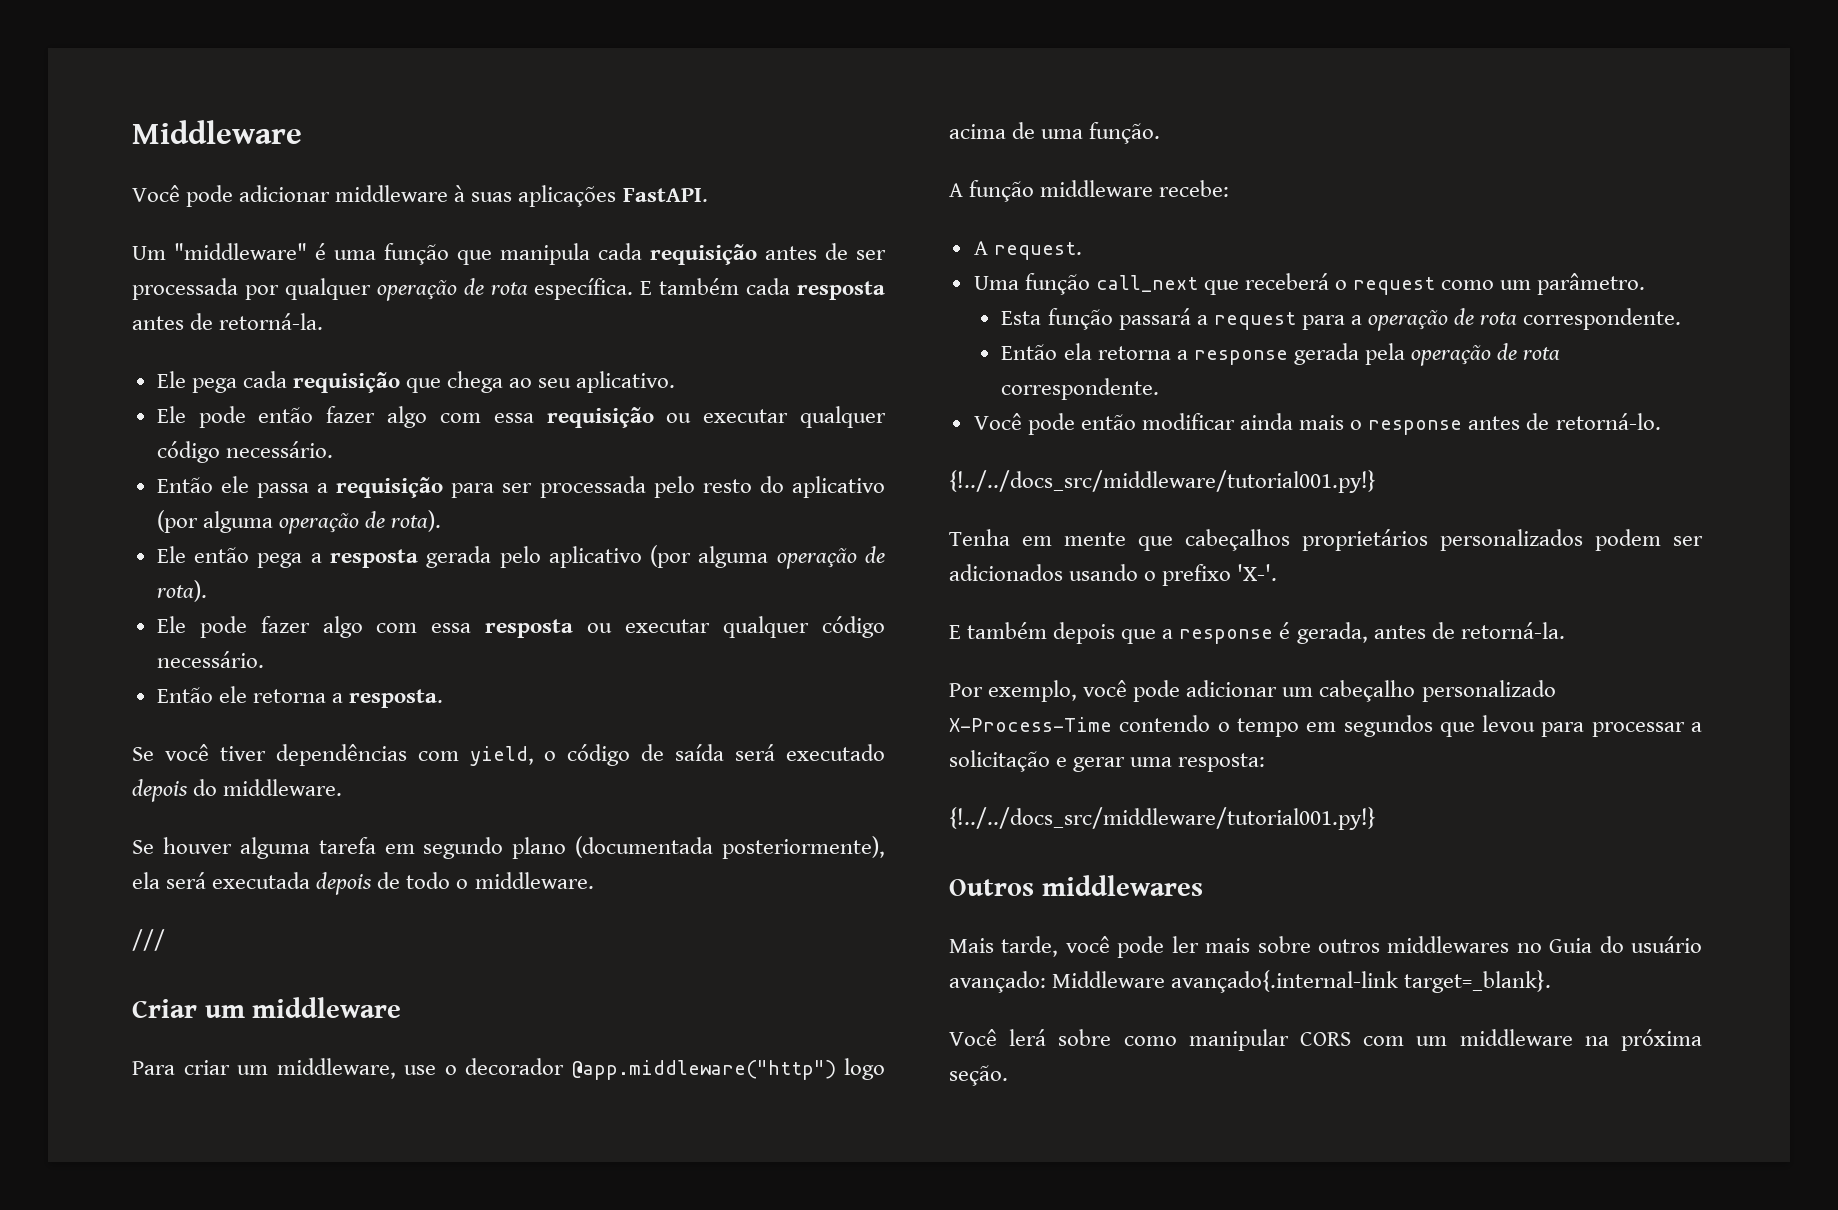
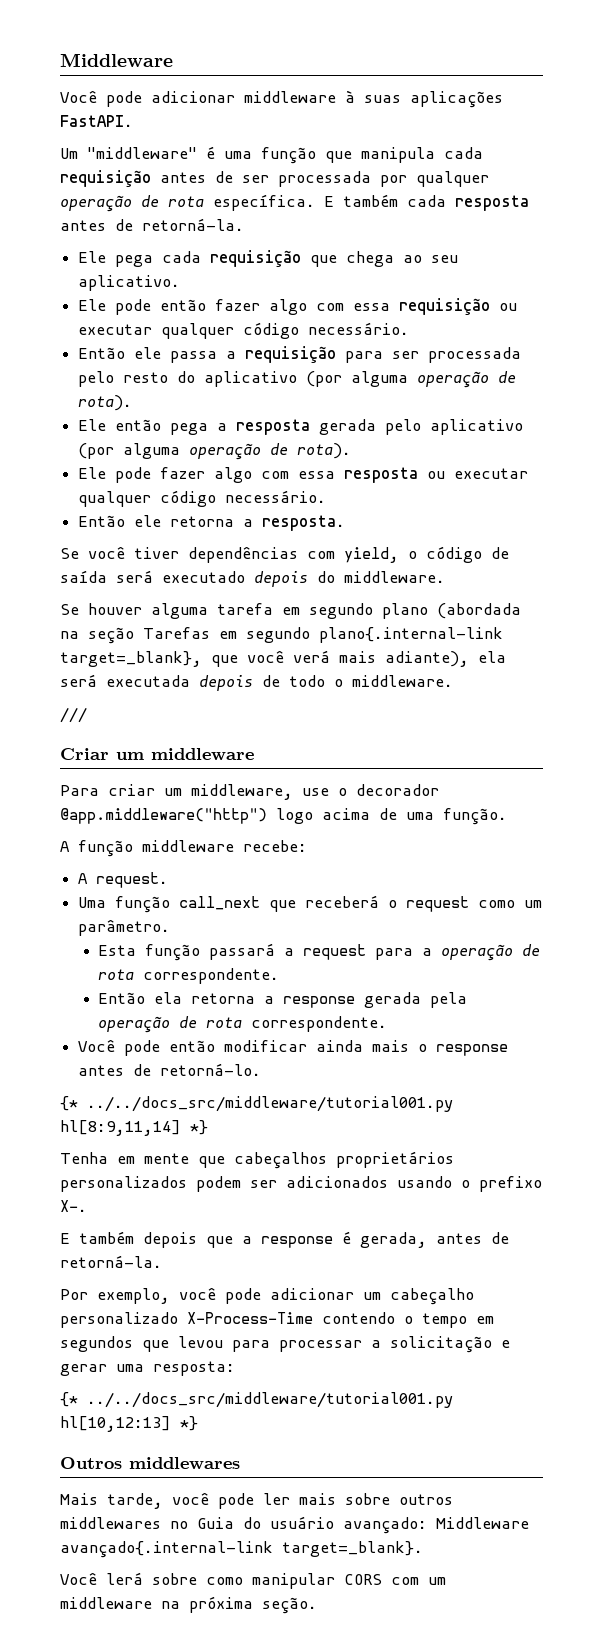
- Se houver alguma tarefa em segundo plano (documentada posteriormente), ela será executada depois de todo o middleware.
+ Se houver alguma tarefa em segundo plano (abordada na seção Tarefas em segundo plano{.internal-link target=_blank}, que você verá mais adiante), ela será executada depois de todo o middleware.
  Você pode então modificar ainda mais o response antes de retorná-lo.
- {!../../docs_src/middleware/tutorial001.py!}
+ {* ../../docs_src/middleware/tutorial001.py hl[8:9,11,14] *}
- Tenha em mente que cabeçalhos proprietários personalizados podem ser adicionados usando o prefixo 'X-'.
+ Tenha em mente que cabeçalhos proprietários personalizados podem ser adicionados usando o prefixo X-.
  Por exemplo, você pode adicionar um cabeçalho personalizado X-Process-Time contendo o tempo em segundos que levou para processar a solicitação e gerar uma resposta:
- {!../../docs_src/middleware/tutorial001.py!}
+ {* ../../docs_src/middleware/tutorial001.py hl[10,12:13] *}

